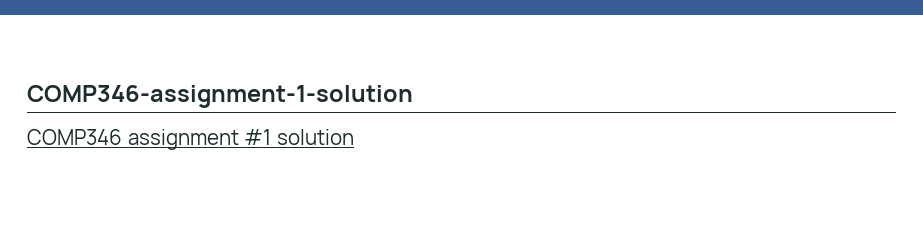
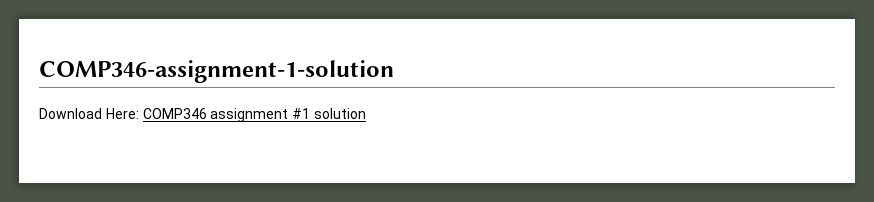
- COMP346 assignment #1 solution
+ Download Here: COMP346 assignment #1 solution

